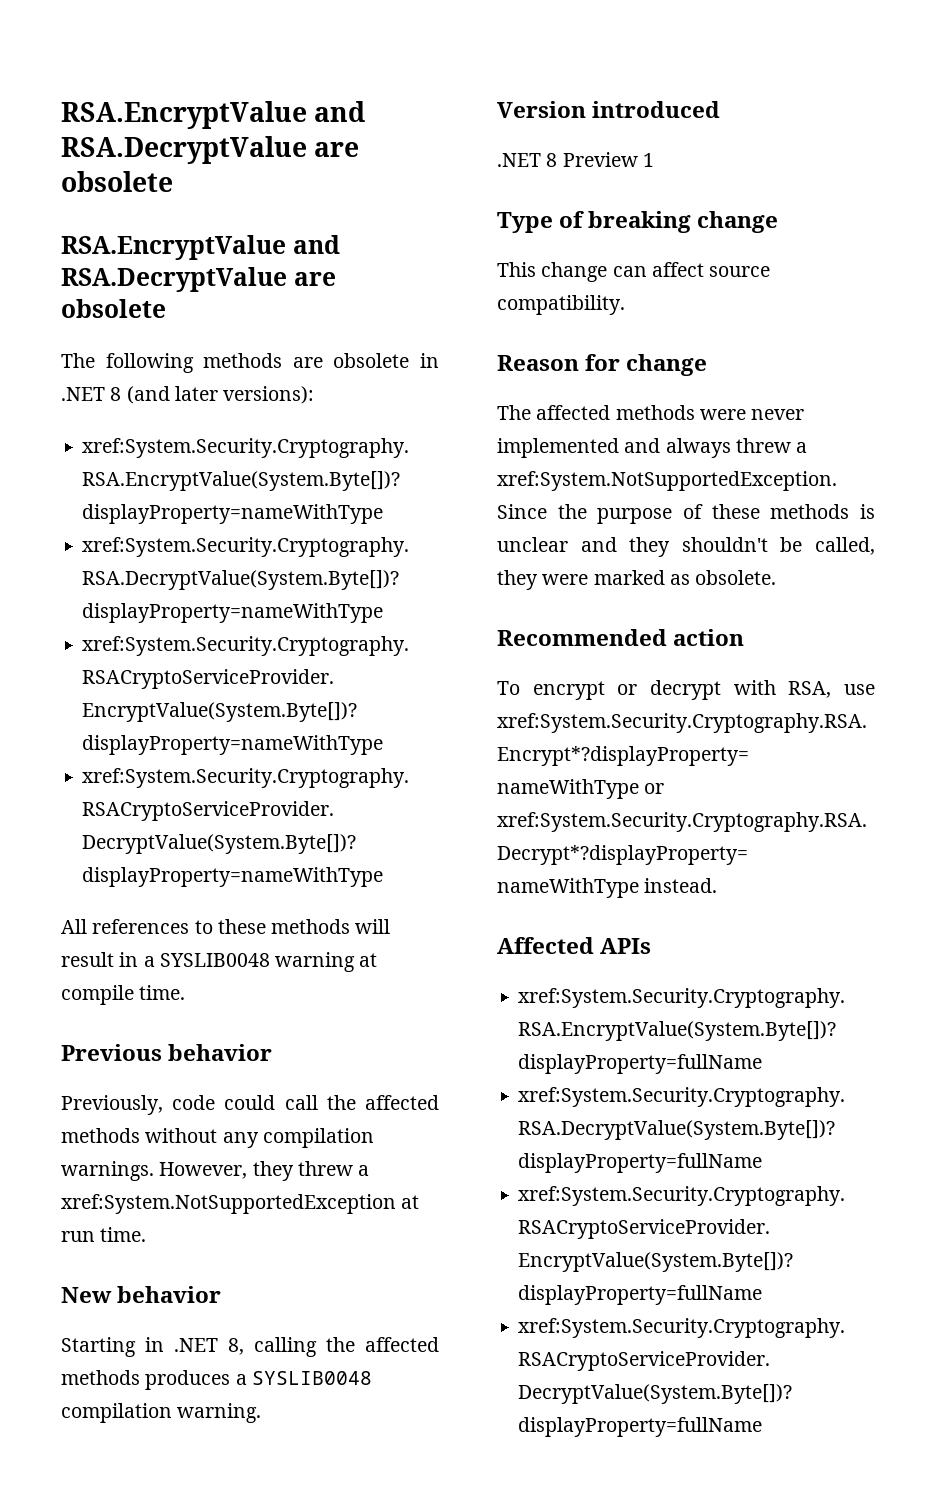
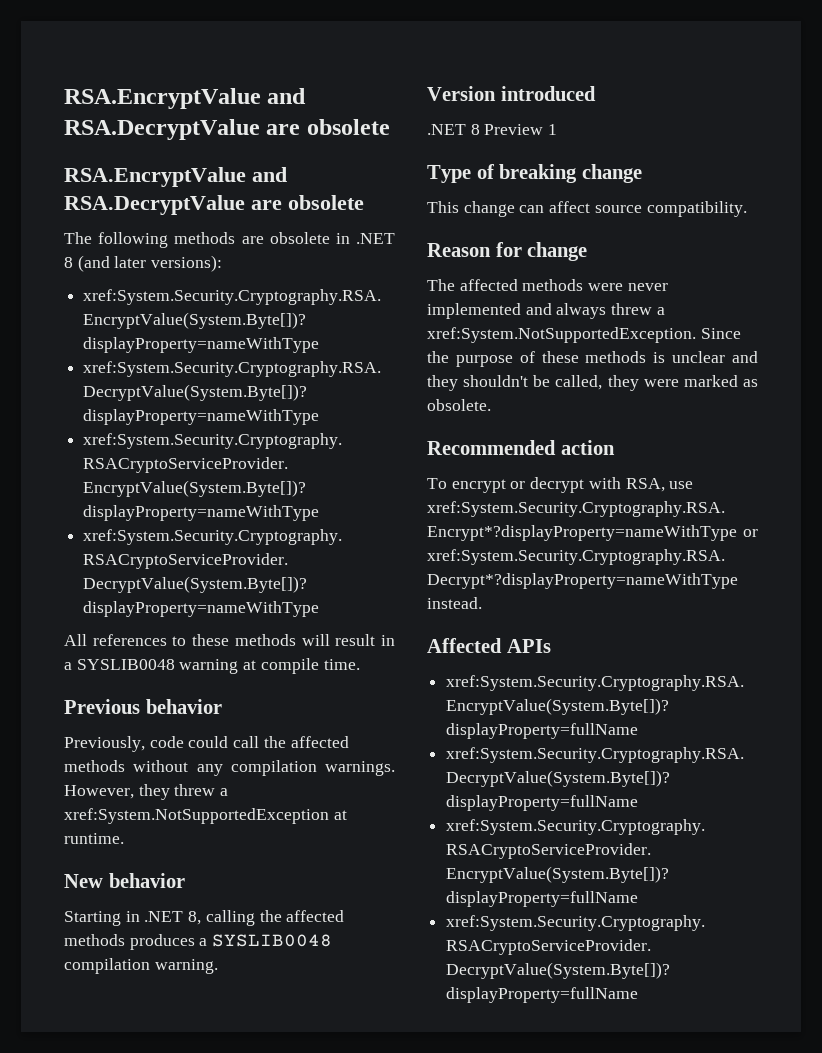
- However, they threw a xref:System.NotSupportedException at run time.
+ However, they threw a xref:System.NotSupportedException at runtime.

